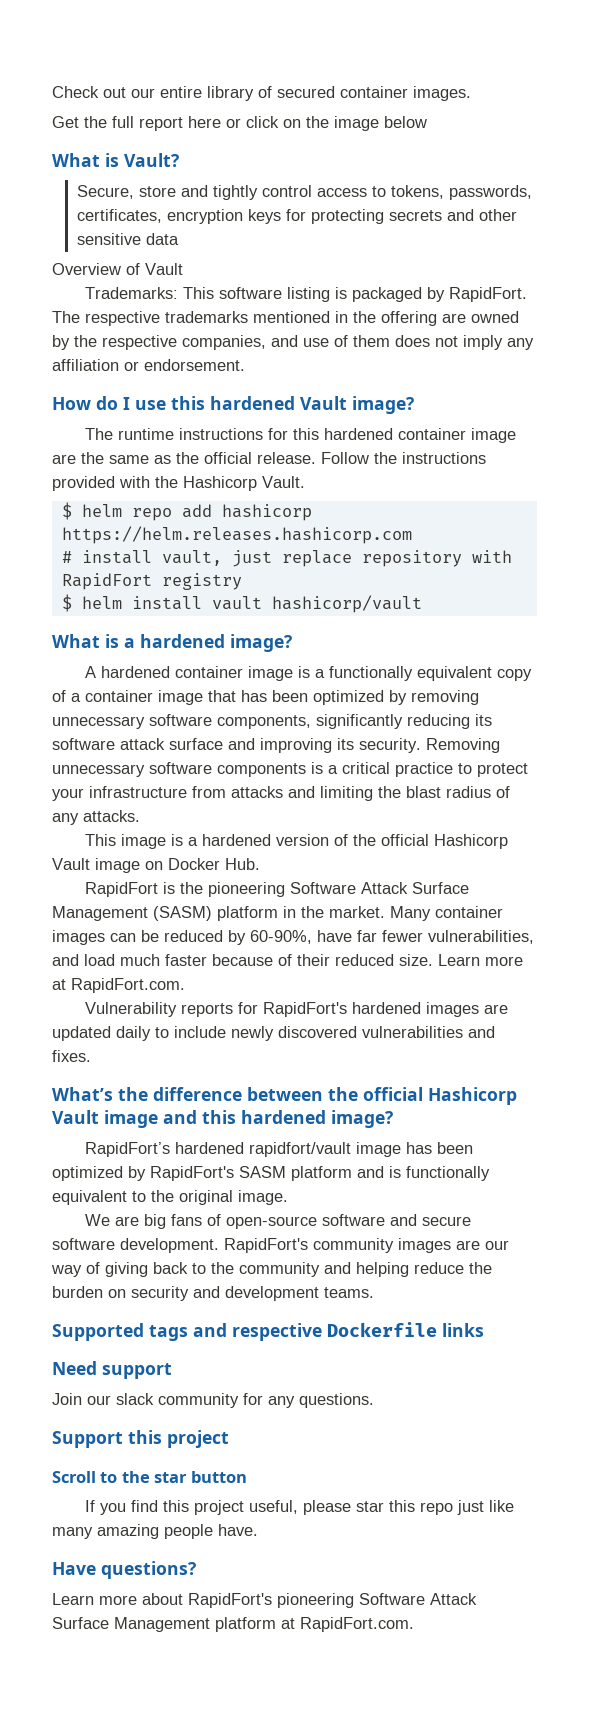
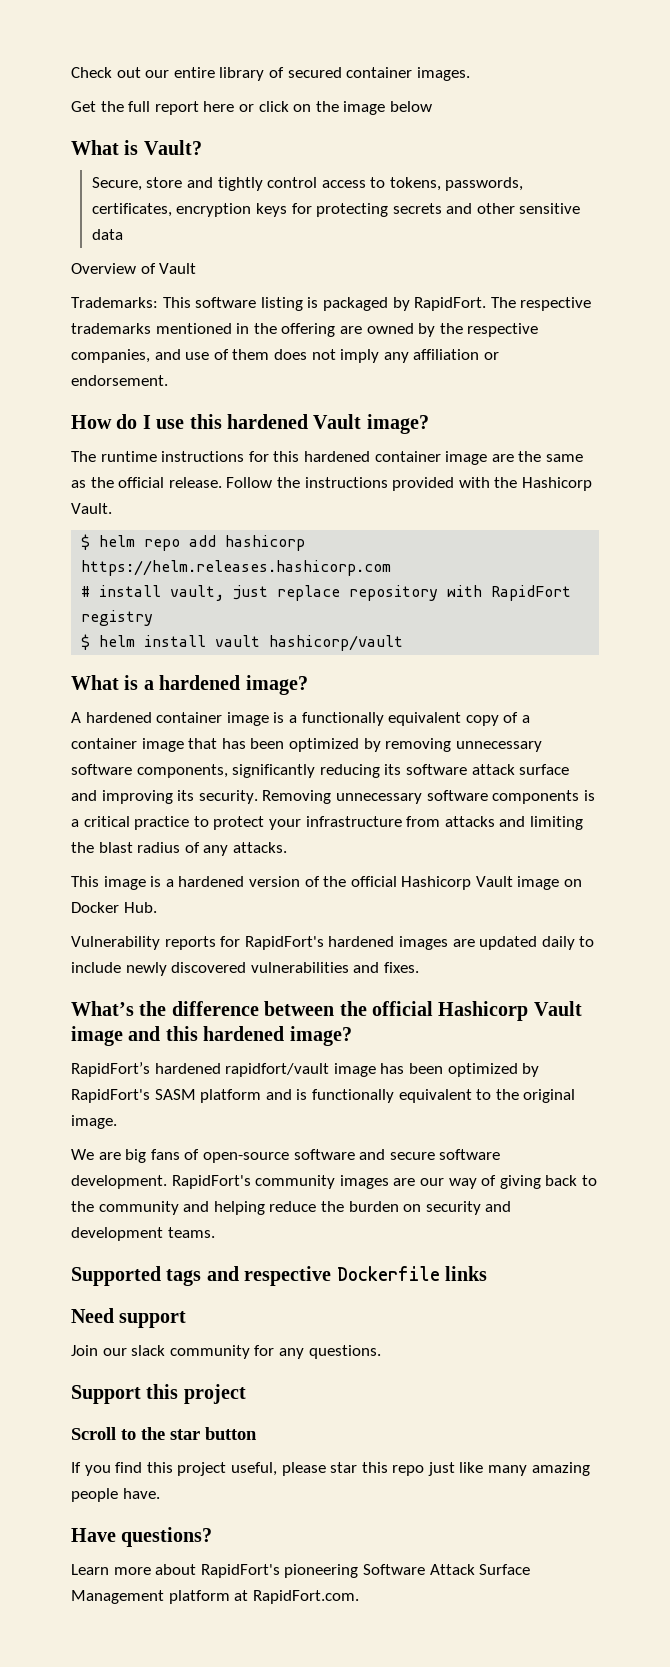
- RapidFort is the pioneering Software Attack Surface Management (SASM) platform in the market. Many container images can be reduced by 60-90%, have far fewer vulnerabilities, and load much faster because of their reduced size. Learn more at RapidFort.com.

